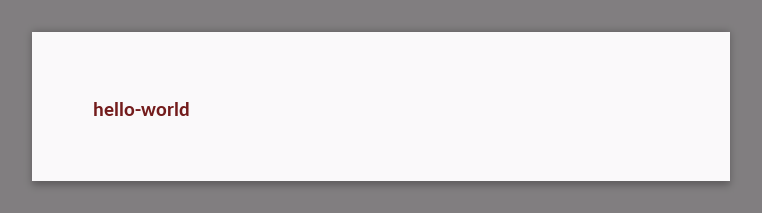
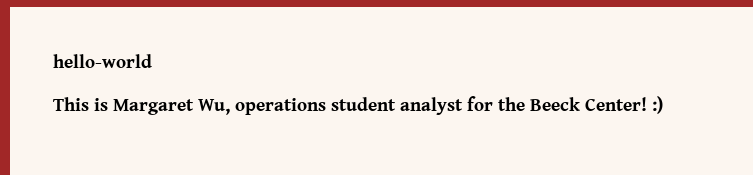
+ This is Margaret Wu, operations student analyst for the Beeck Center! :)

